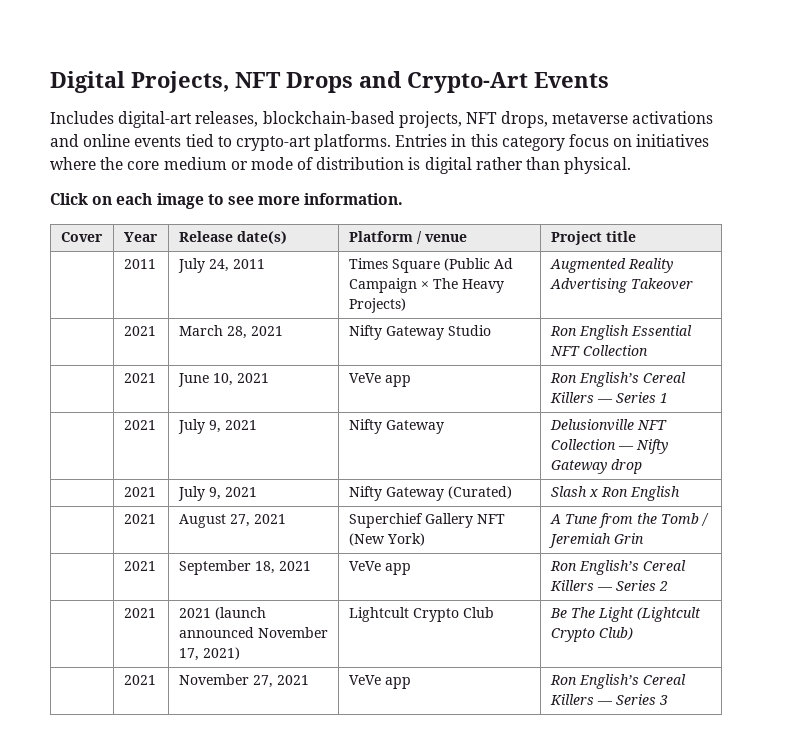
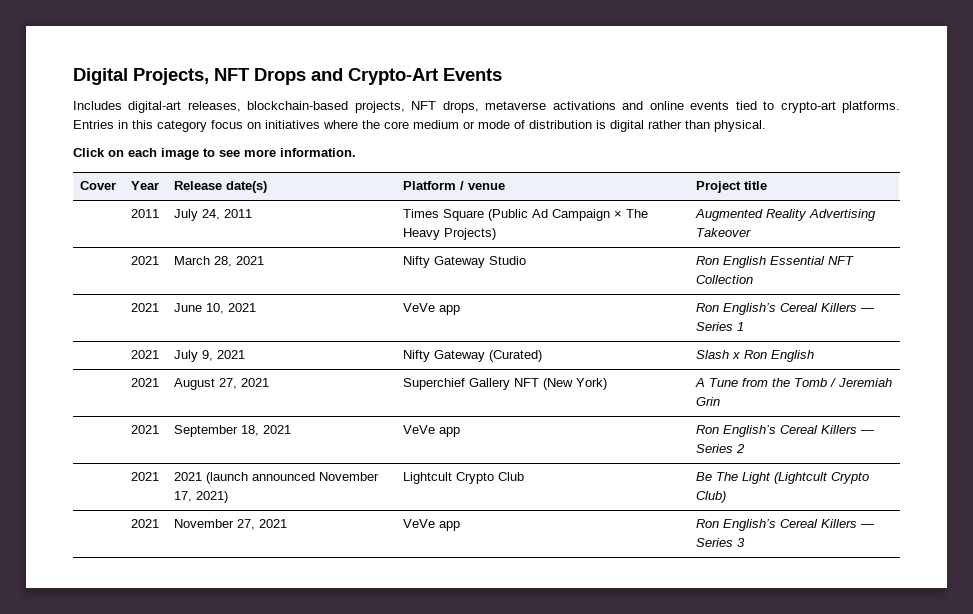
- | 2021 | July 9, 2021 | Nifty Gateway | Delusionville NFT Collection — Nifty Gateway drop

